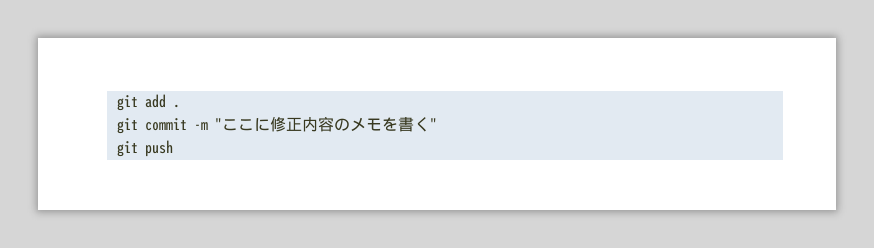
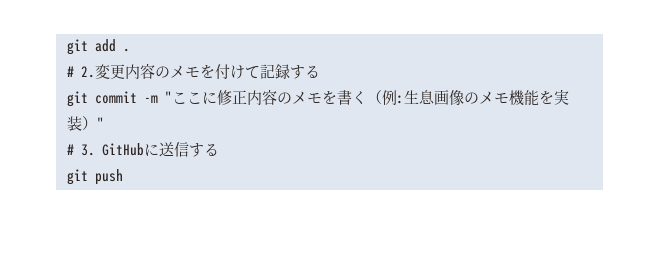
+ # 2.変更内容のメモを付けて記録する
- git commit -m "ここに修正内容のメモを書く"
+ git commit -m "ここに修正内容のメモを書く（例:生息画像のメモ機能を実装）"
+ # 3. GitHubに送信する

